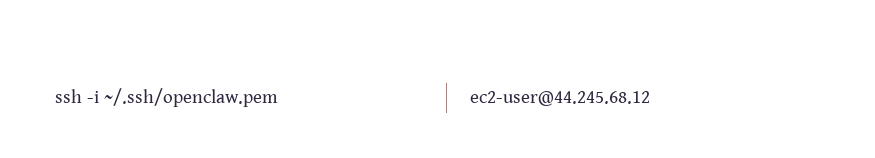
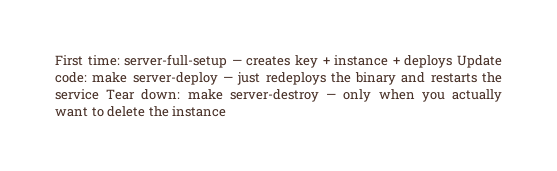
- ssh -i ~/.ssh/openclaw.pem ec2-user@44.245.68.12
+ First time: server-full-setup — creates key + instance + deploys Update code: make server-deploy — just redeploys the binary and restarts the service Tear down: make server-destroy — only when you actually want to delete the instance

